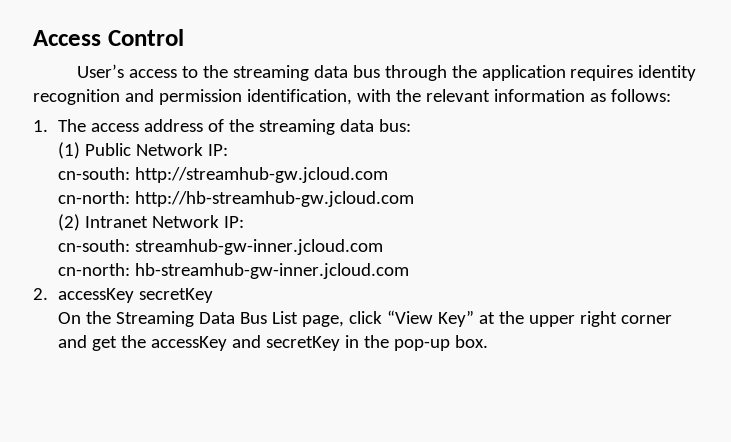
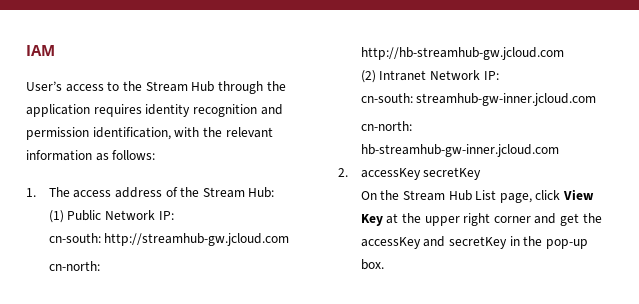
- Access Control
+ IAM
- User’s access to the streaming data bus through the application requires identity recognition and permission identification, with the relevant information as follows:
+ User’s access to the Stream Hub through the application requires identity recognition and permission identification, with the relevant information as follows:
- 1. The access address of the streaming data bus:
+ 1. The access address of the Stream Hub:
- On the Streaming Data Bus List page, click “View Key” at the upper right corner and get the accessKey and secretKey in the pop-up box.
+ On the Stream Hub List page, click View Key at the upper right corner and get the accessKey and secretKey in the pop-up box.

